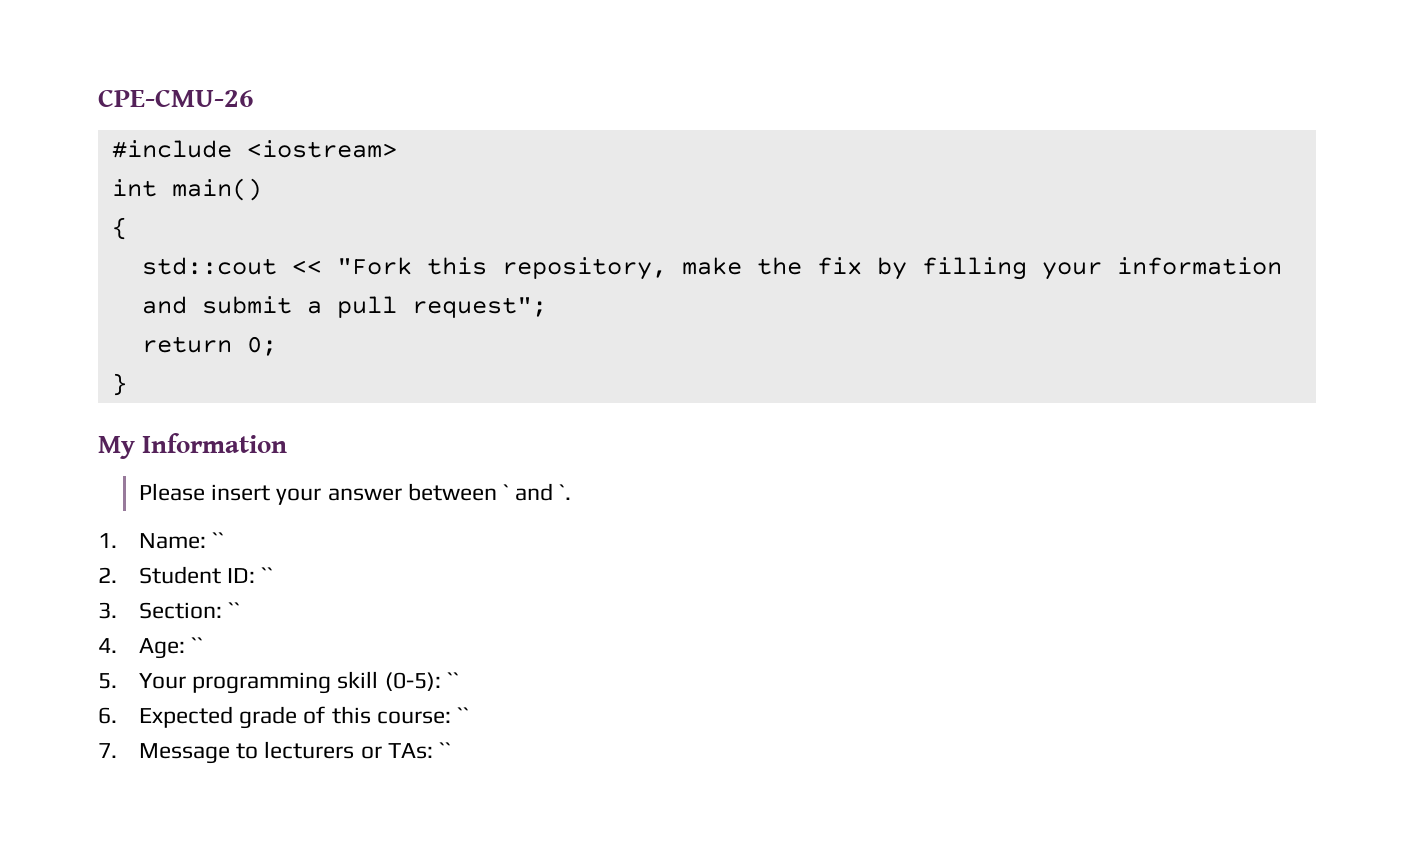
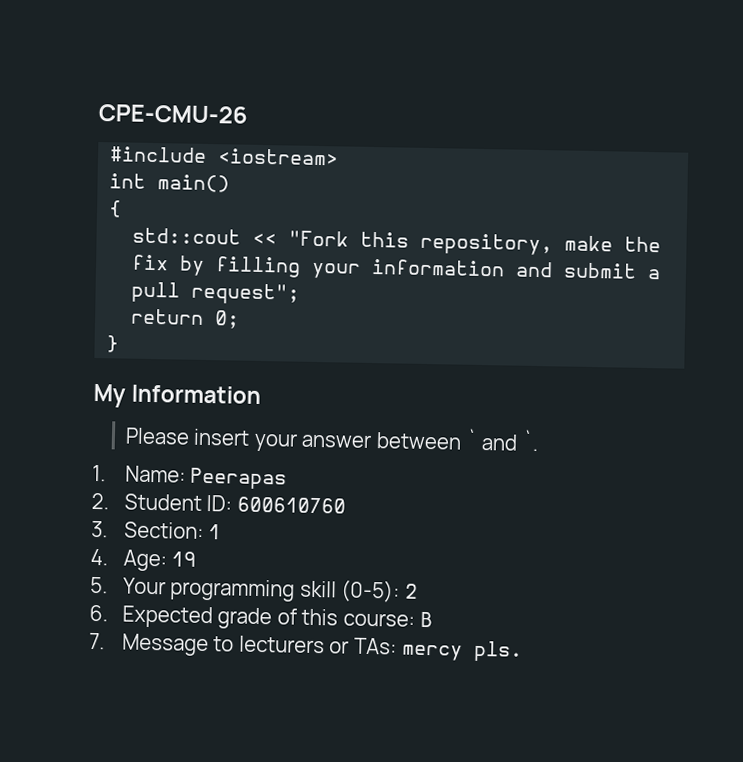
- 1. Name: ``
+ 1. Name: Peerapas
- 2. Student ID: ``
+ 2. Student ID: 600610760
- 3. Section: ``
+ 3. Section: 1
- 4. Age: ``
+ 4. Age: 19
- 5. Your programming skill (0-5): ``
+ 5. Your programming skill (0-5): 2
- 6. Expected grade of this course: ``
+ 6. Expected grade of this course: B
- 7. Message to lecturers or TAs: ``
+ 7. Message to lecturers or TAs: mercy pls.

